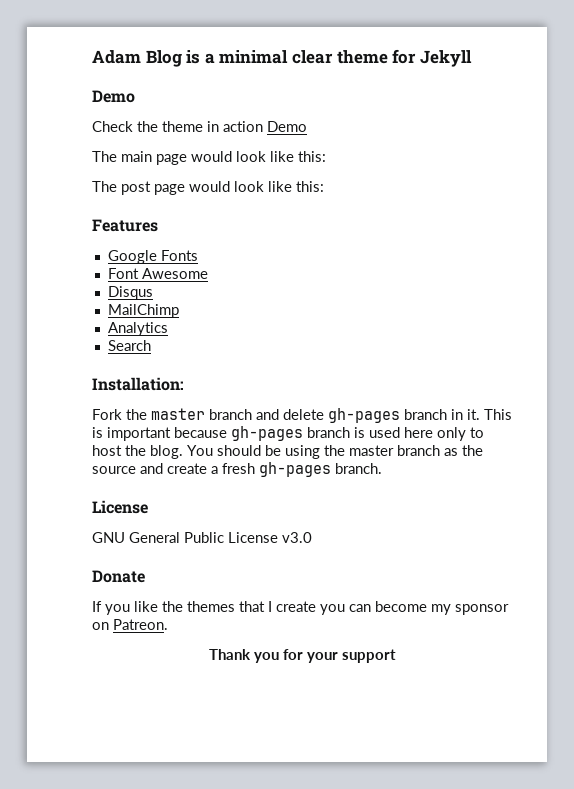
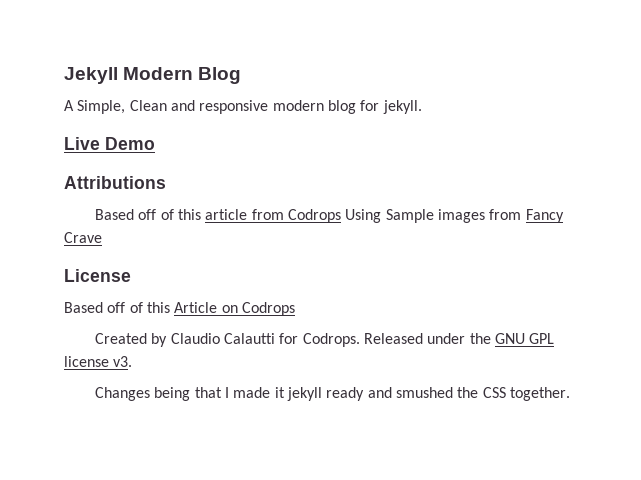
- Adam Blog is a minimal clear theme for Jekyll
- Demo
- Check the theme in action Demo
- The main page would look like this:
- The post page would look like this:
- Features
- Google Fonts
- Font Awesome
- Disqus
- MailChimp
- Analytics
- Search
- Installation:
- Fork the master branch and delete gh-pages branch in it. This is important because gh-pages branch is used here only to host the blog. You should be using the master branch as the source and create a fresh gh-pages branch.
+ Jekyll Modern Blog
+ A Simple, Clean and responsive modern blog for jekyll.
+ Live Demo
+ Attributions
+ Based off of this article from Codrops Using Sample images from Fancy Crave
  License
- GNU General Public License v3.0
- Donate
- If you like the themes that I create you can become my sponsor on Patreon.
- Thank you for your support
+ Based off of this Article on Codrops
+ Created by Claudio Calautti for Codrops. Released under the GNU GPL license v3.
+ Changes being that I made it jekyll ready and smushed the CSS together.

